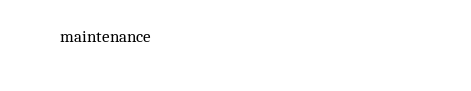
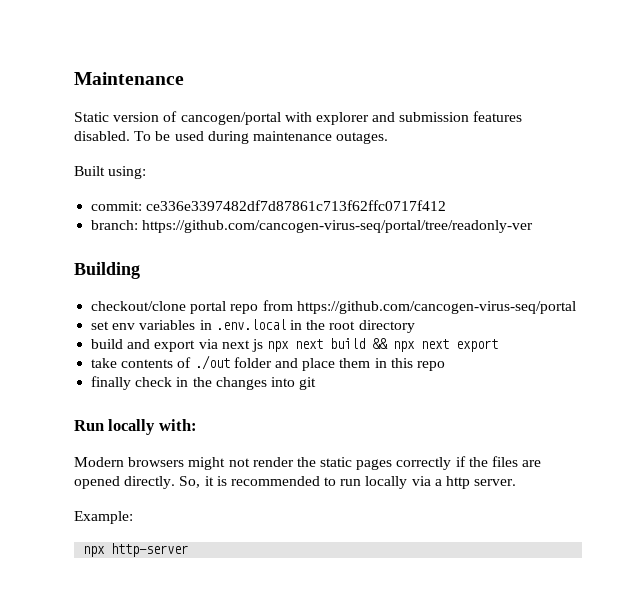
- maintenance
+ Maintenance
+ Static version of cancogen/portal with explorer and submission features disabled. To be used during maintenance outages.
+ Built using:
+ commit: ce336e3397482df7d87861c713f62ffc0717f412
+ branch: https://github.com/cancogen-virus-seq/portal/tree/readonly-ver
+ Building
+ checkout/clone portal repo from https://github.com/cancogen-virus-seq/portal
+ set env variables in .env.local in the root directory
+ build and export via next js npx next build && npx next export
+ take contents of ./out folder and place them in this repo
+ finally check in the changes into git
+ Run locally with:
+ Modern browsers might not render the static pages correctly if the files are opened directly. So, it is recommended to run locally via a http server.
+ Example:
+ npx http-server

